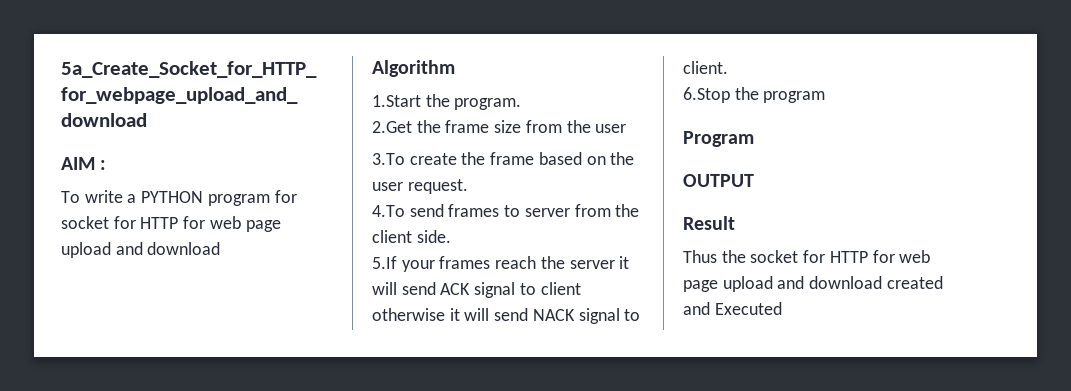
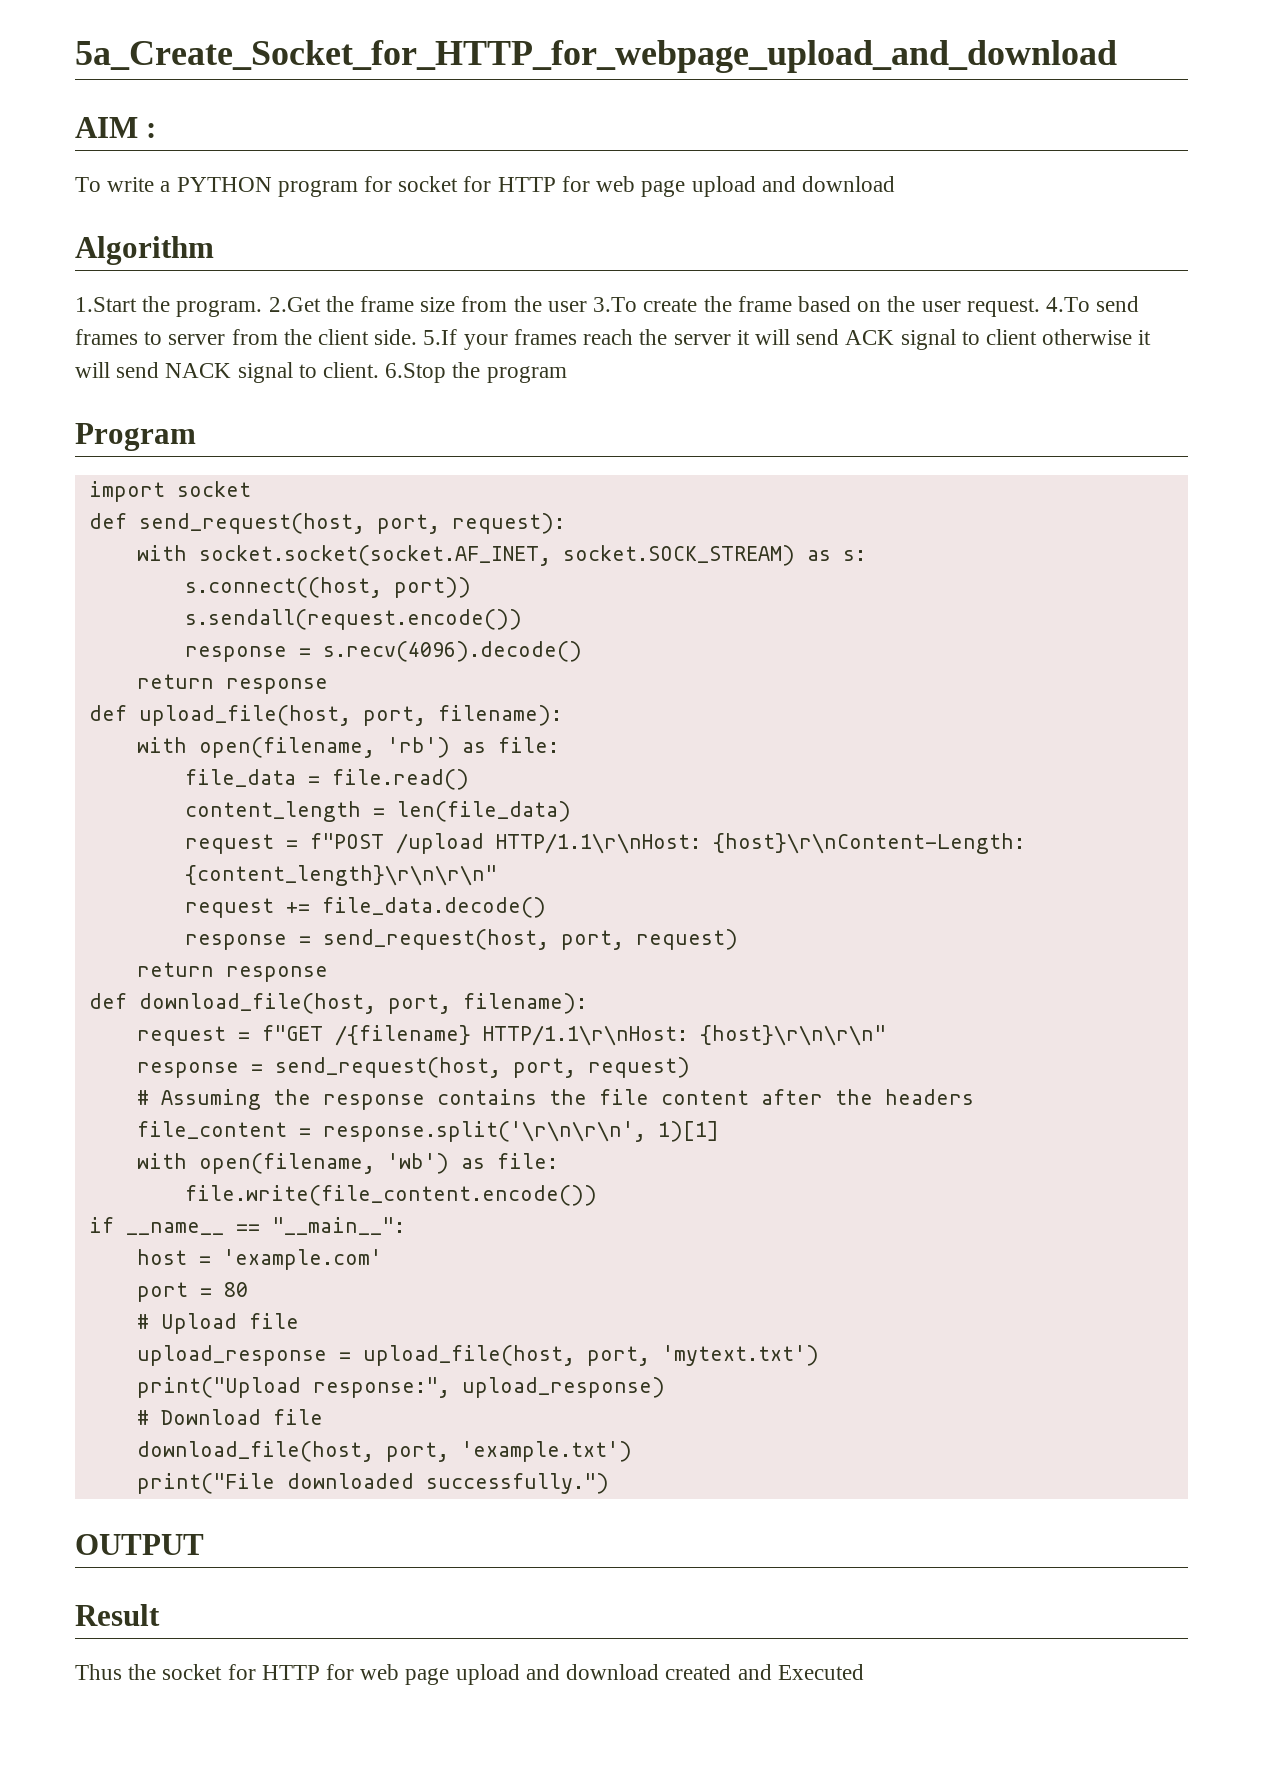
- 1.Start the program.
- 2.Get the frame size from the user
- 3.To create the frame based on the user request.
- 4.To send frames to server from the client side.
- 5.If your frames reach the server it will send ACK signal to client otherwise it will send NACK signal to client.
- 6.Stop the program
+ 1.Start the program. 2.Get the frame size from the user 3.To create the frame based on the user request. 4.To send frames to server from the client side. 5.If your frames reach the server it will send ACK signal to client otherwise it will send NACK signal to client. 6.Stop the program
+ import socket
+ def send_request(host, port, request):
+ with socket.socket(socket.AF_INET, socket.SOCK_STREAM) as s:
+ s.connect((host, port))
+ s.sendall(request.encode())
+ response = s.recv(4096).decode()
+ return response
+ def upload_file(host, port, filename):
+ with open(filename, 'rb') as file:
+ file_data = file.read()
+ content_length = len(file_data)
+ request = f"POST /upload HTTP/1.1\r\nHost: {host}\r\nContent-Length: {content_length}\r\n\r\n"
+ request += file_data.decode()
+ response = send_request(host, port, request)
+ return response
+ def download_file(host, port, filename):
+ request = f"GET /{filename} HTTP/1.1\r\nHost: {host}\r\n\r\n"
+ response = send_request(host, port, request)
+ # Assuming the response contains the file content after the headers
+ file_content = response.split('\r\n\r\n', 1)[1]
+ with open(filename, 'wb') as file:
+ file.write(file_content.encode())
+ if __name__ == "__main__":
+ host = 'example.com'
+ port = 80
+ # Upload file
+ upload_response = upload_file(host, port, 'mytext.txt')
+ print("Upload response:", upload_response)
+ # Download file
+ download_file(host, port, 'example.txt')
+ print("File downloaded successfully.")

